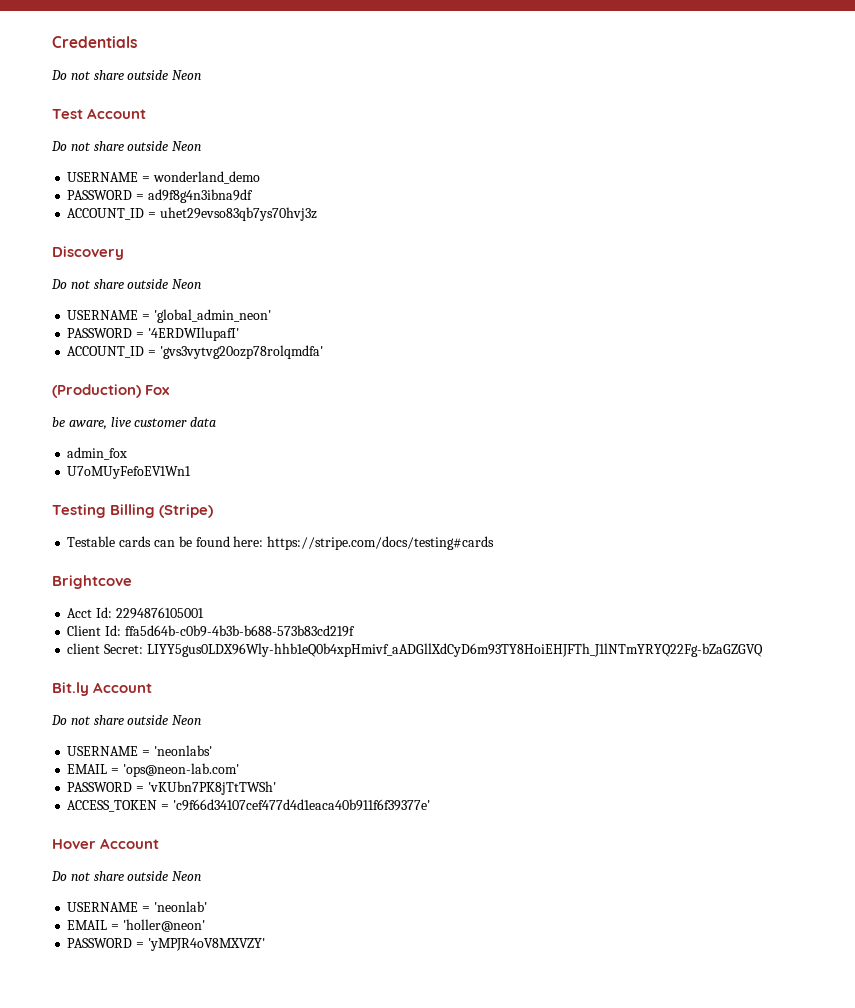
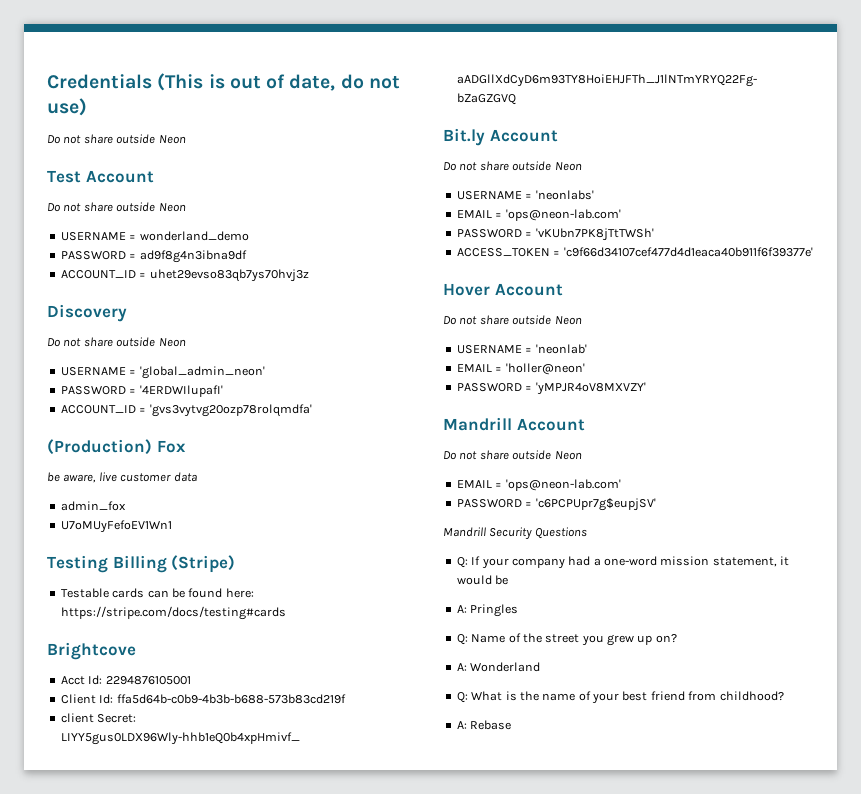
- Credentials
+ Credentials (This is out of date, do not use)
+ Mandrill Account
+ Do not share outside Neon
+ EMAIL = 'ops@neon-lab.com'
+ PASSWORD = 'c6PCPUpr7g$eupjSV'
+ Mandrill Security Questions
+ Q: If your company had a one-word mission statement, it would be
+ A: Pringles
+ Q: Name of the street you grew up on?
+ A: Wonderland
+ Q: What is the name of your best friend from childhood?
+ A: Rebase

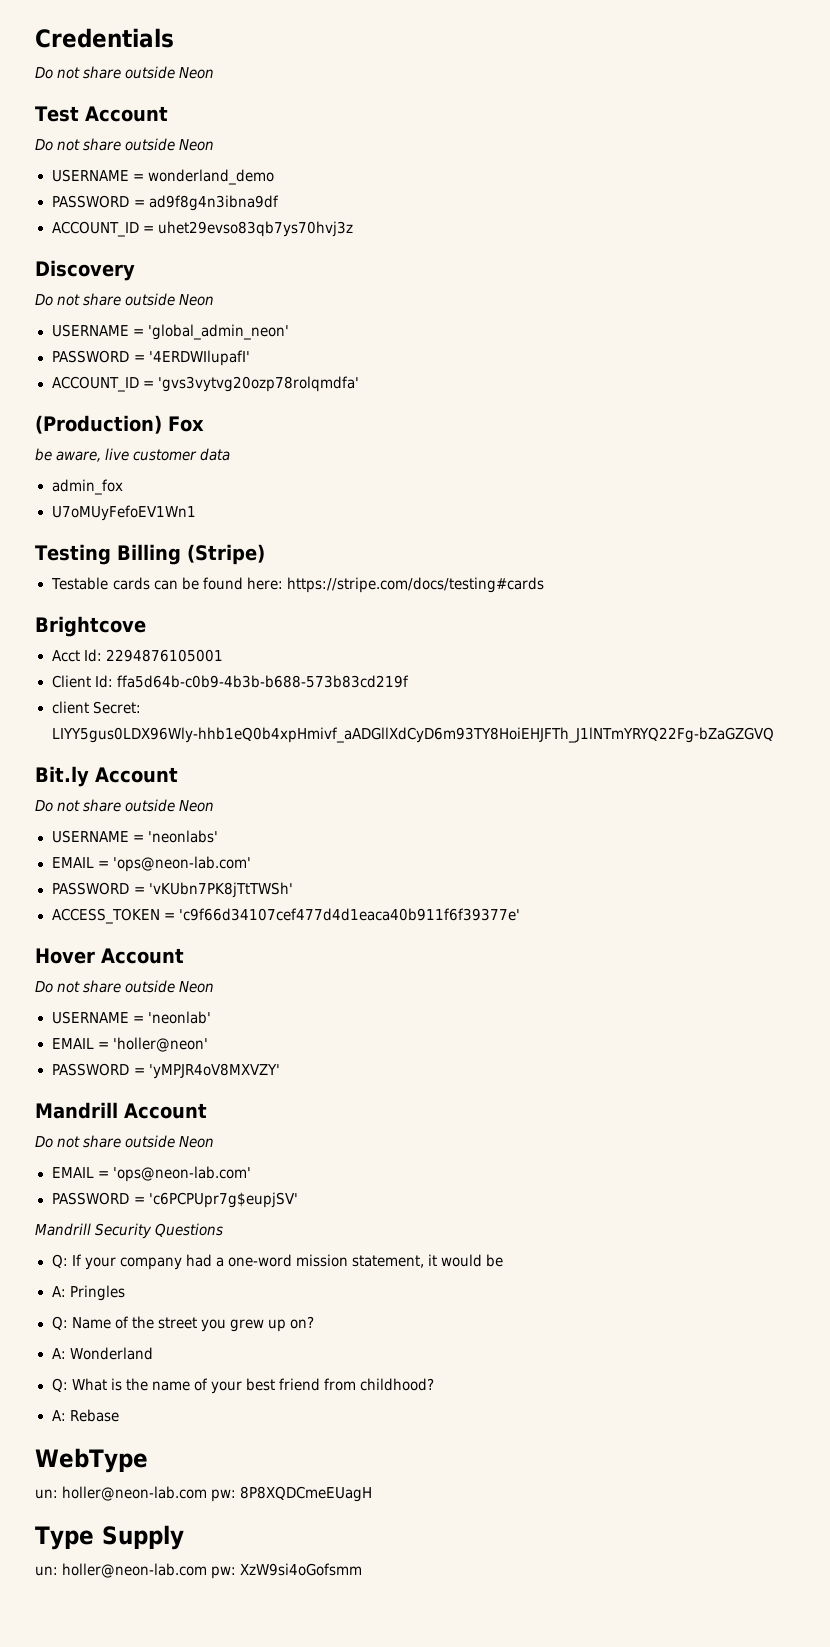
- Credentials (This is out of date, do not use)
+ Credentials
+ WebType
+ un: holler@neon-lab.com pw: 8P8XQDCmeEUagH
+ Type Supply
+ un: holler@neon-lab.com pw: XzW9si4oGofsmm

